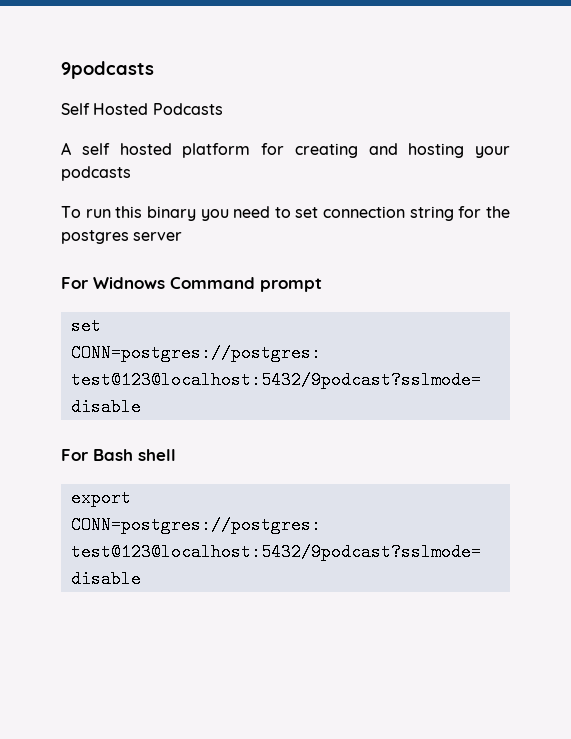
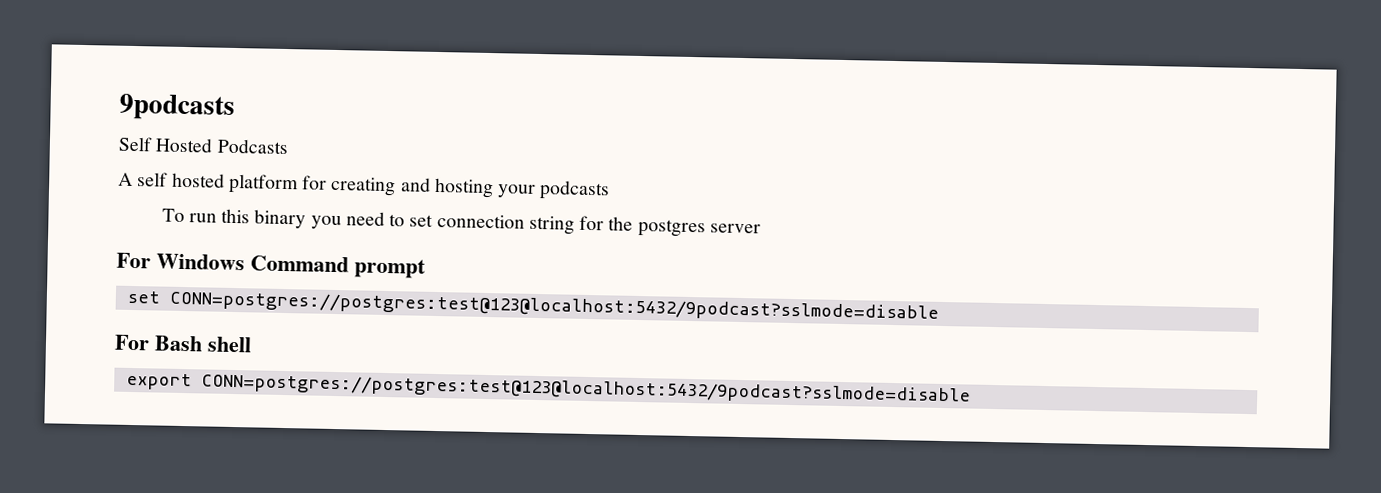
- For Widnows Command prompt
+ For Windows Command prompt

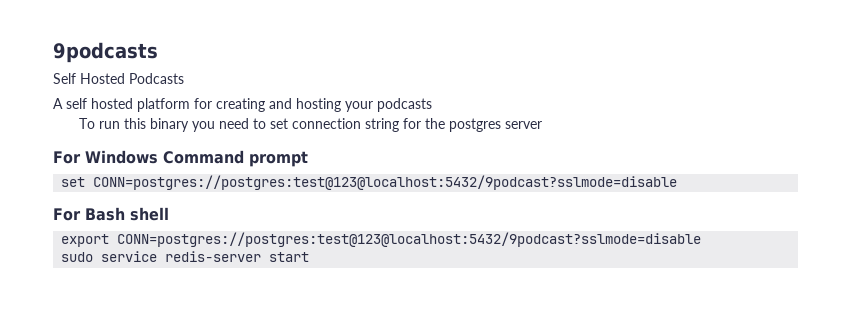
+ sudo service redis-server start

